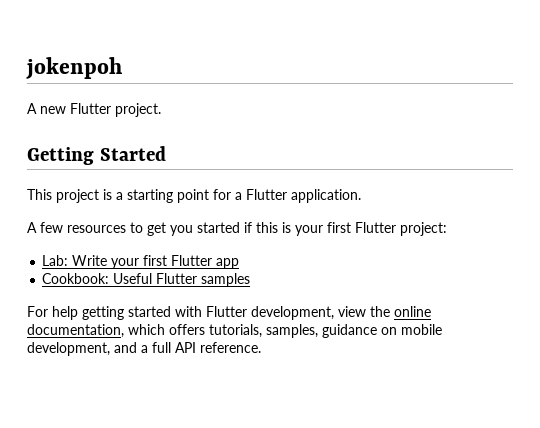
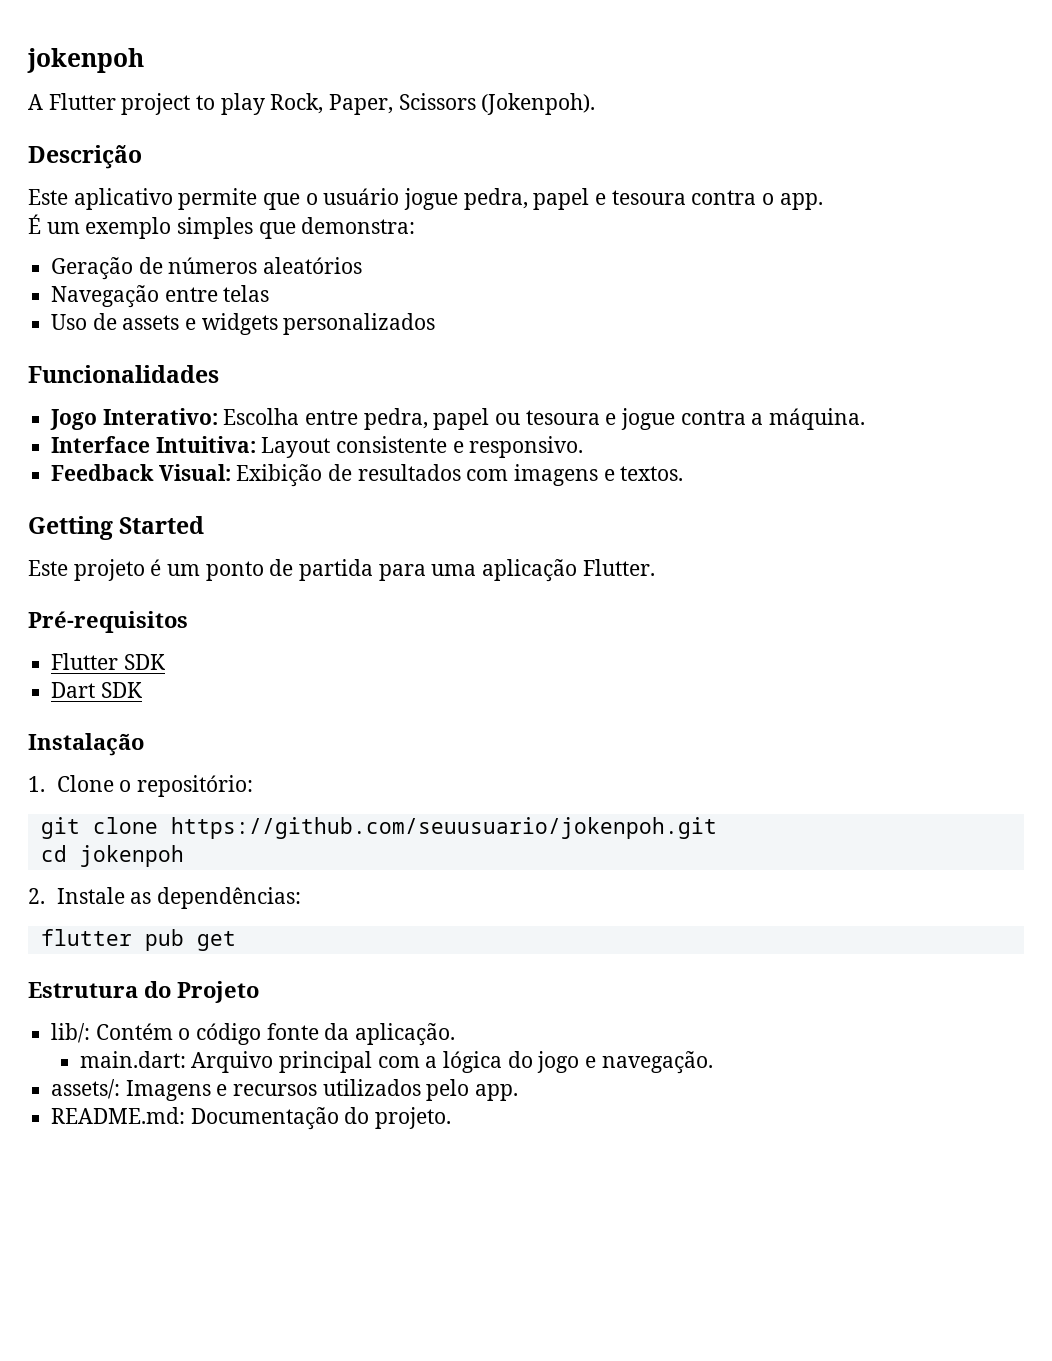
- A new Flutter project.
+ A Flutter project to play Rock, Paper, Scissors (Jokenpoh).
+ Descrição
+ Este aplicativo permite que o usuário jogue pedra, papel e tesoura contra o app.
+ É um exemplo simples que demonstra:
+ Geração de números aleatórios
+ Navegação entre telas
+ Uso de assets e widgets personalizados
+ Funcionalidades
+ Jogo Interativo: Escolha entre pedra, papel ou tesoura e jogue contra a máquina.
+ Interface Intuitiva: Layout consistente e responsivo.
+ Feedback Visual: Exibição de resultados com imagens e textos.
  Getting Started
- This project is a starting point for a Flutter application.
- A few resources to get you started if this is your first Flutter project:
- Lab: Write your first Flutter app
- Cookbook: Useful Flutter samples
- For help getting started with Flutter development, view the online documentation, which offers tutorials, samples, guidance on mobile development, and a full API reference.
+ Este projeto é um ponto de partida para uma aplicação Flutter.
+ Pré-requisitos
+ Flutter SDK
+ Dart SDK
+ Instalação
+ 1. Clone o repositório:
+ git clone https://github.com/seuusuario/jokenpoh.git
+ cd jokenpoh
+ 2. Instale as dependências:
+ flutter pub get
+ Estrutura do Projeto
+ lib/: Contém o código fonte da aplicação.
+ main.dart: Arquivo principal com a lógica do jogo e navegação.
+ assets/: Imagens e recursos utilizados pelo app.
+ README.md: Documentação do projeto.

